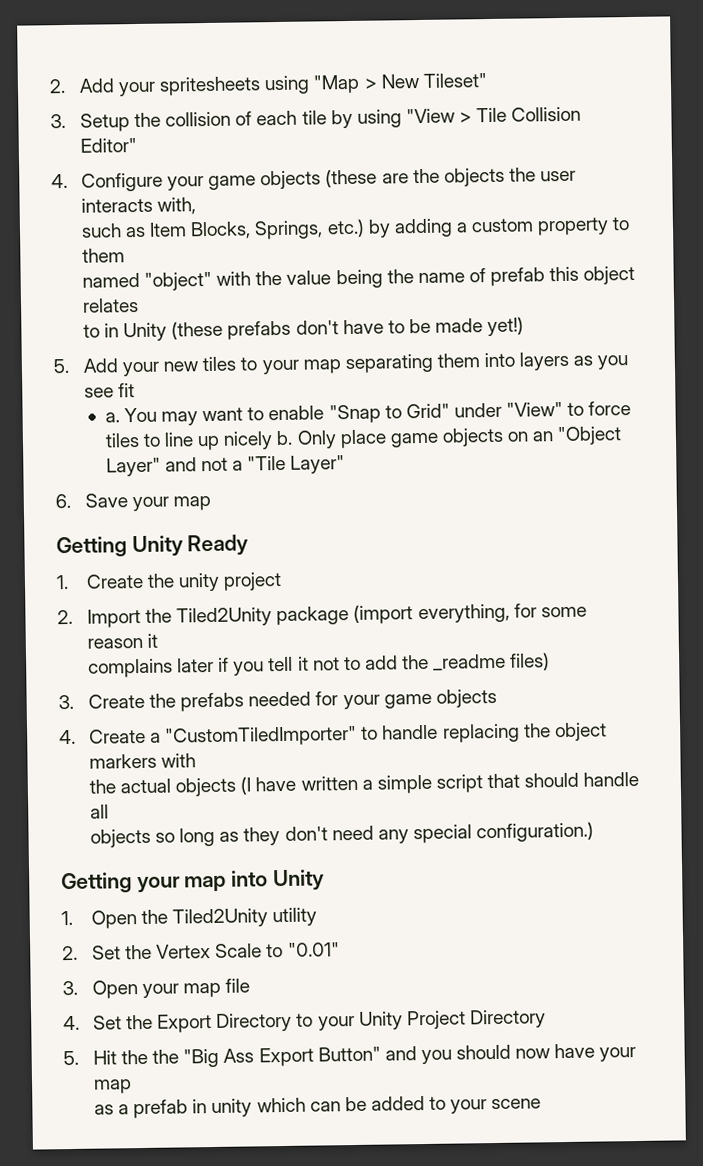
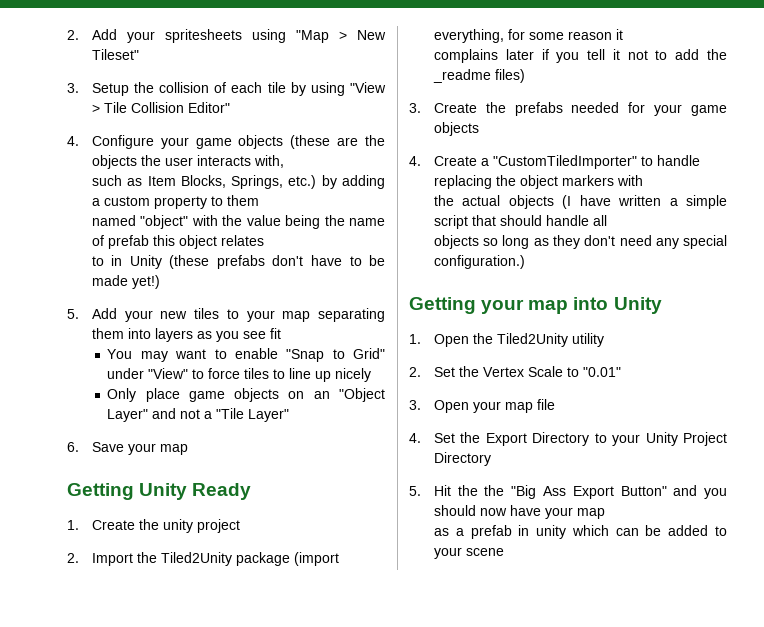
- a. You may want to enable "Snap to Grid" under "View" to force tiles to line up nicely b. Only place game objects on an "Object Layer" and not a "Tile Layer"
+ You may want to enable "Snap to Grid" under "View" to force tiles to line up nicely
+ Only place game objects on an "Object Layer" and not a "Tile Layer"

